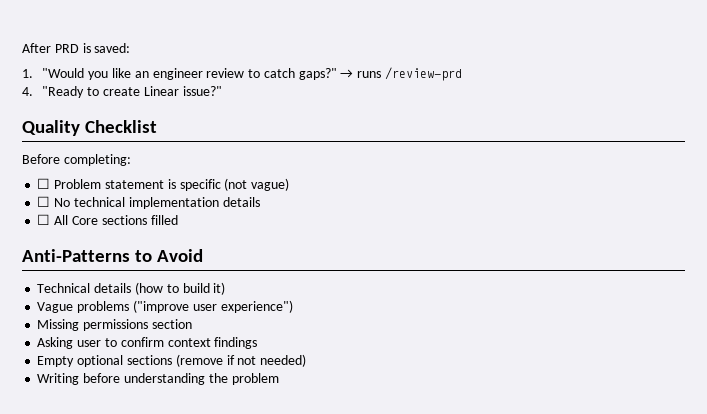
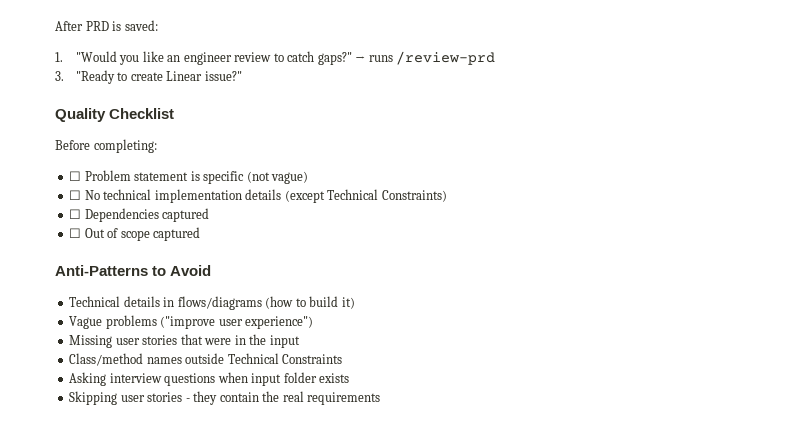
- 4. "Ready to create Linear issue?"
+ 3. "Ready to create Linear issue?"
- ☐ No technical implementation details
- ☐ All Core sections filled
+ ☐ No technical implementation details (except Technical Constraints)
+ ☐ Dependencies captured
+ ☐ Out of scope captured
- Technical details (how to build it)
+ Technical details in flows/diagrams (how to build it)
- Missing permissions section
- Asking user to confirm context findings
- Empty optional sections (remove if not needed)
- Writing before understanding the problem
+ Missing user stories that were in the input
+ Class/method names outside Technical Constraints
+ Asking interview questions when input folder exists
+ Skipping user stories - they contain the real requirements

